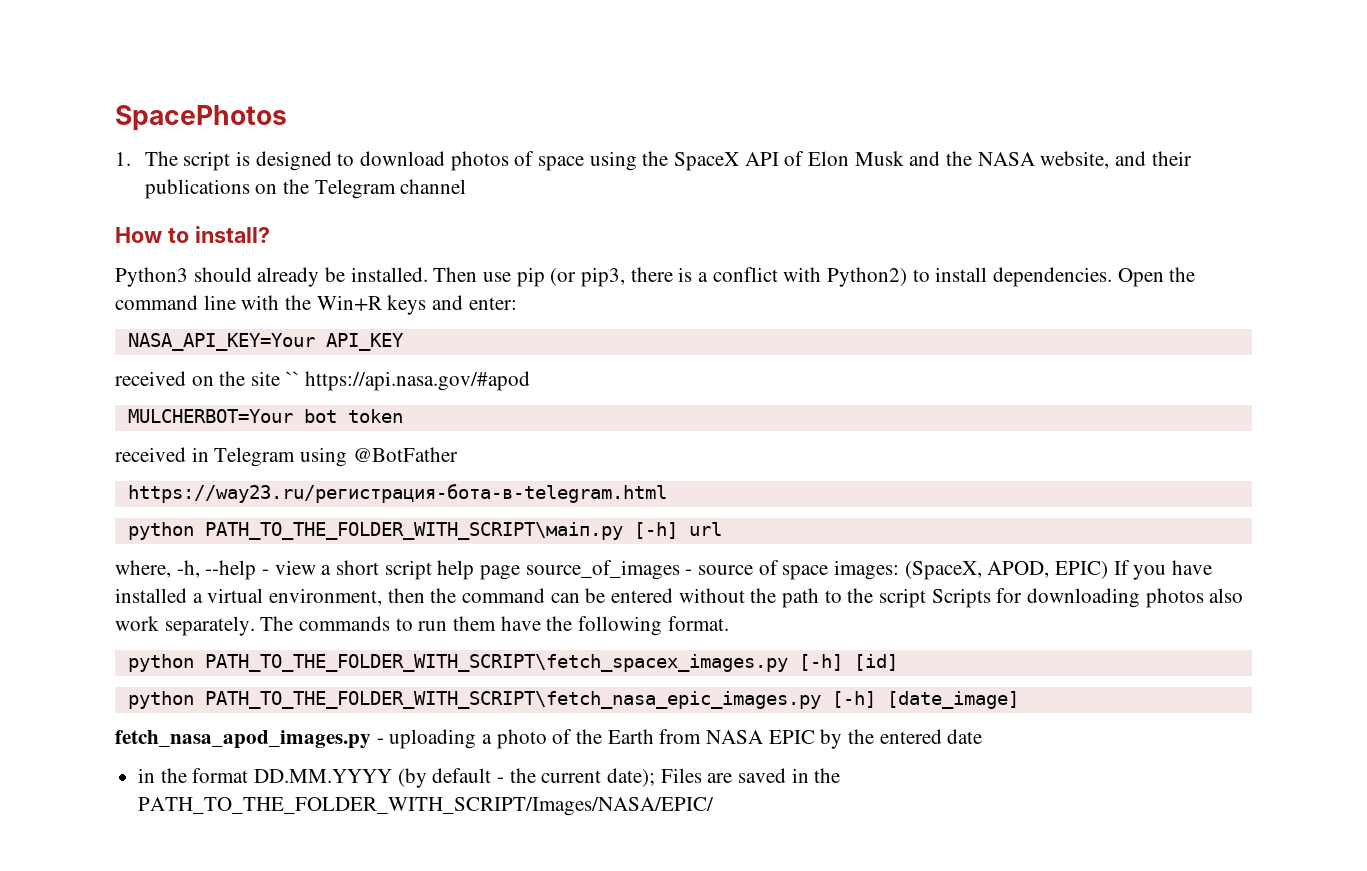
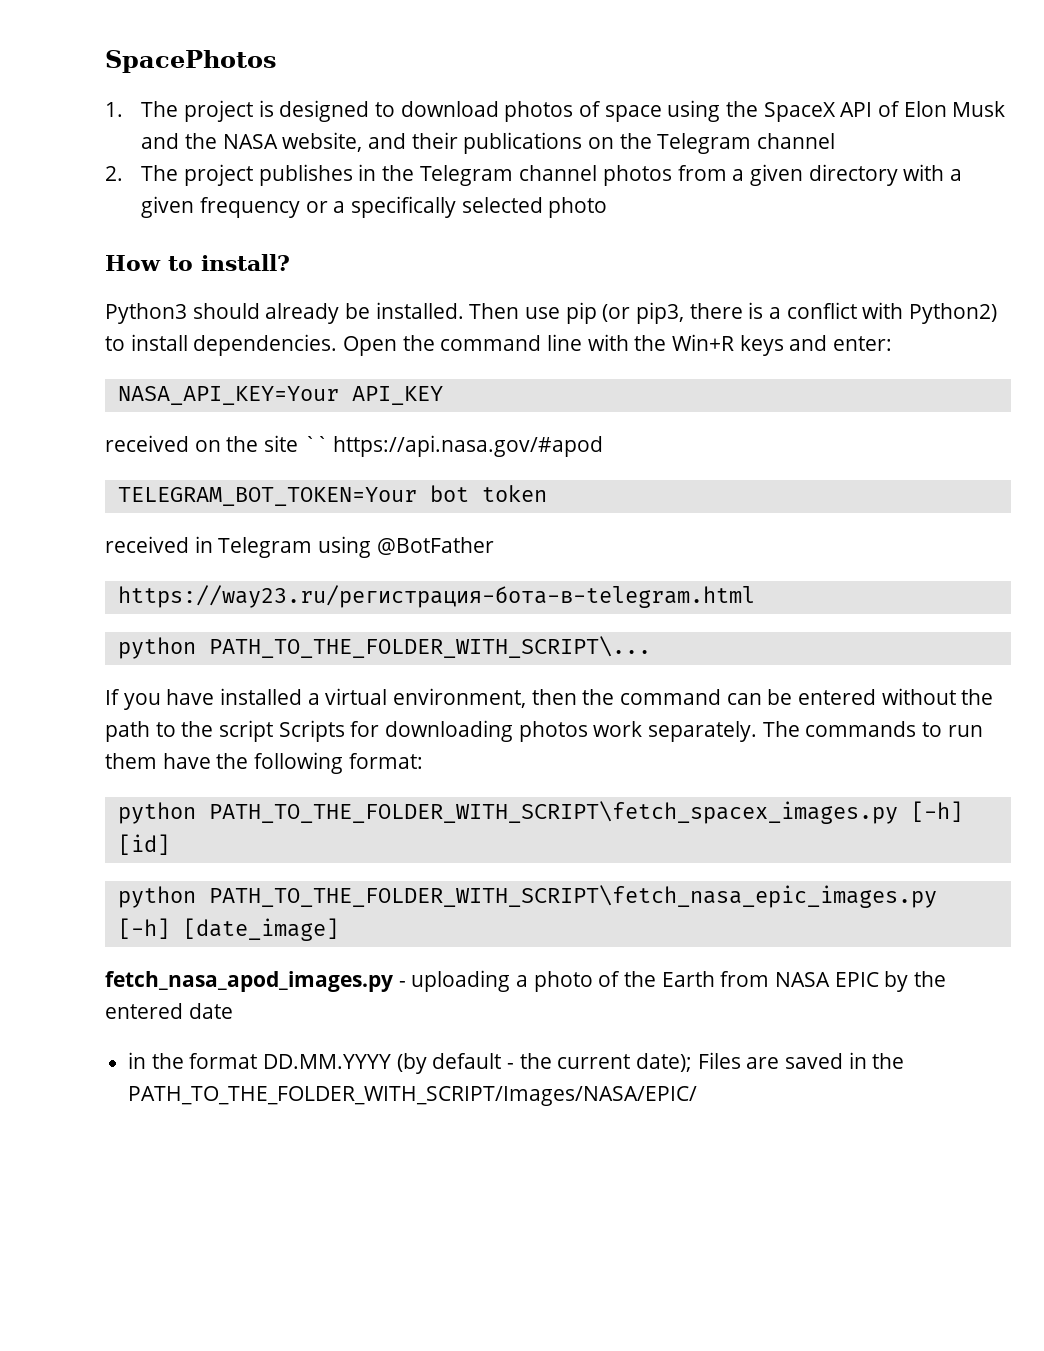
- 1. The script is designed to download photos of space using the SpaceX API of Elon Musk and the NASA website, and their publications on the Telegram channel
+ 1. The project is designed to download photos of space using the SpaceX API of Elon Musk and the NASA website, and their publications on the Telegram channel
+ 2. The project publishes in the Telegram channel photos from a given directory with a given frequency or a specifically selected photo
- MULCHERBOT=Your bot token
+ TELEGRAM_BOT_TOKEN=Your bot token
- python PATH_TO_THE_FOLDER_WITH_SCRIPT\маіп.ру [-h] url
- where, -h, --help - view a short script help page source_of_images - source of space images: (SpaceX, APOD, EPIC) If you have installed a virtual environment, then the command can be entered without the path to the script Scripts for downloading photos also work separately.
+ python PATH_TO_THE_FOLDER_WITH_SCRIPT\...
+ If you have installed a virtual environment, then the command can be entered without the path to the script Scripts for downloading photos work separately.
- The commands to run them have the following format.
+ The commands to run them have the following format:

